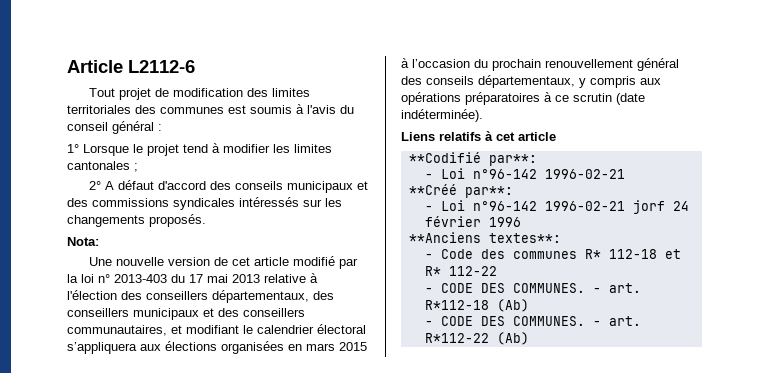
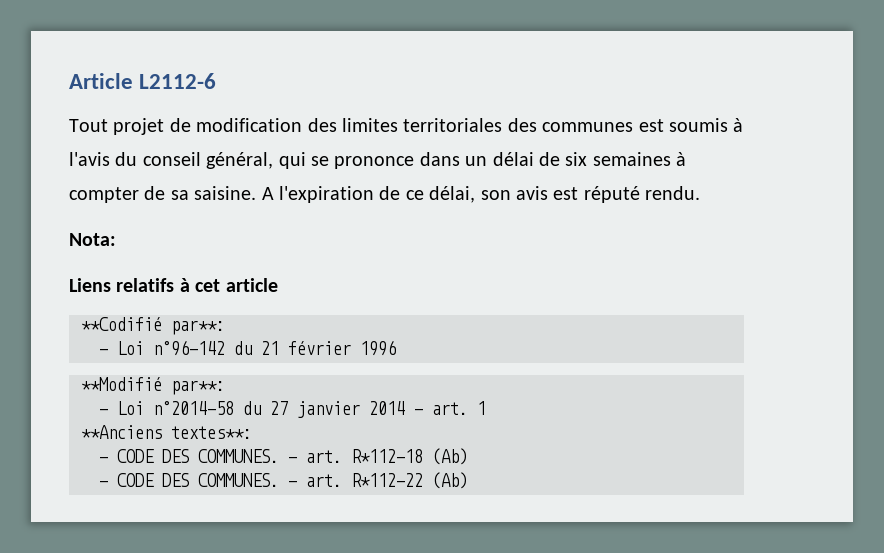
- Tout projet de modification des limites territoriales des communes est soumis à l'avis du conseil général :
- 1° Lorsque le projet tend à modifier les limites cantonales ;
- 2° A défaut d'accord des conseils municipaux et des commissions syndicales intéressés sur les changements proposés.
+ Tout projet de modification des limites territoriales des communes est soumis à l'avis du conseil général, qui se prononce dans un délai de six semaines à compter de sa saisine. A l'expiration de ce délai, son avis est réputé rendu.
  Nota:
- Une nouvelle version de cet article modifié par la loi n° 2013-403 du 17 mai 2013 relative à l'élection des conseillers départementaux, des conseillers municipaux et des conseillers communautaires, et modifiant le calendrier électoral s’appliquera aux élections organisées en mars 2015 à l’occasion du prochain renouvellement général des conseils départementaux, y compris aux opérations préparatoires à ce scrutin (date indéterminée).
  **Codifié par**:
- - Loi n°96-142 1996-02-21
- **Créé par**:
- - Loi n°96-142 1996-02-21 jorf 24 février 1996
+ - Loi n°96-142 du 21 février 1996
+ **Modifié par**:
+ - Loi n°2014-58 du 27 janvier 2014 - art. 1
  **Anciens textes**:
- - Code des communes R* 112-18 et R* 112-22

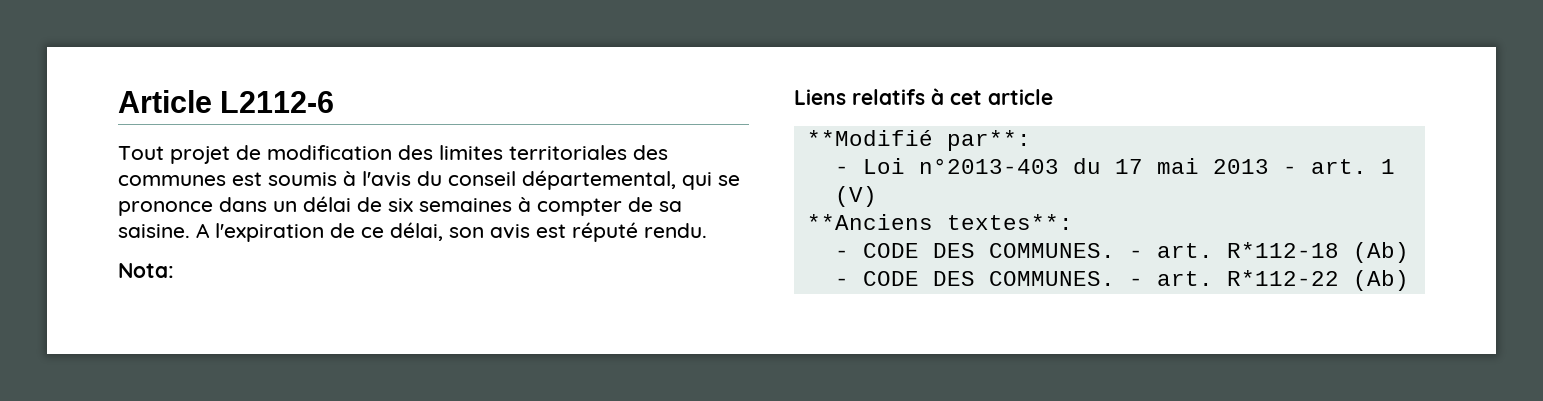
- Tout projet de modification des limites territoriales des communes est soumis à l'avis du conseil général, qui se prononce dans un délai de six semaines à compter de sa saisine.
+ Tout projet de modification des limites territoriales des communes est soumis à l'avis du conseil départemental, qui se prononce dans un délai de six semaines à compter de sa saisine.
- **Codifié par**:
- - Loi n°96-142 du 21 février 1996
- - Loi n°2014-58 du 27 janvier 2014 - art. 1
+ - Loi n°2013-403 du 17 mai 2013 - art. 1 (V)

